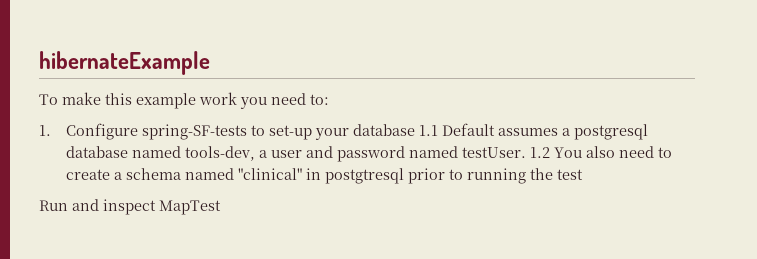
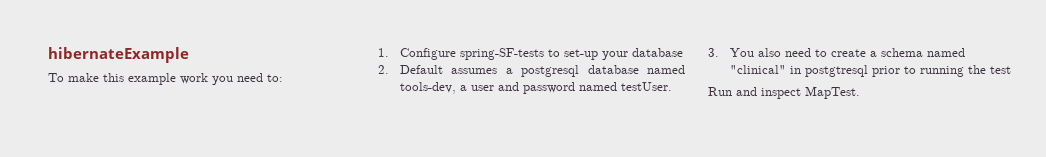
- 1. Configure spring-SF-tests to set-up your database 1.1 Default assumes a postgresql database named tools-dev, a user and password named testUser. 1.2 You also need to create a schema named "clinical" in postgtresql prior to running the test
+ 1. Configure spring-SF-tests to set-up your database
+ 2. Default assumes a postgresql database named tools-dev, a user and password named testUser.
+ 3. You also need to create a schema named "clinical" in postgtresql prior to running the test
- Run and inspect MapTest
+ Run and inspect MapTest.

